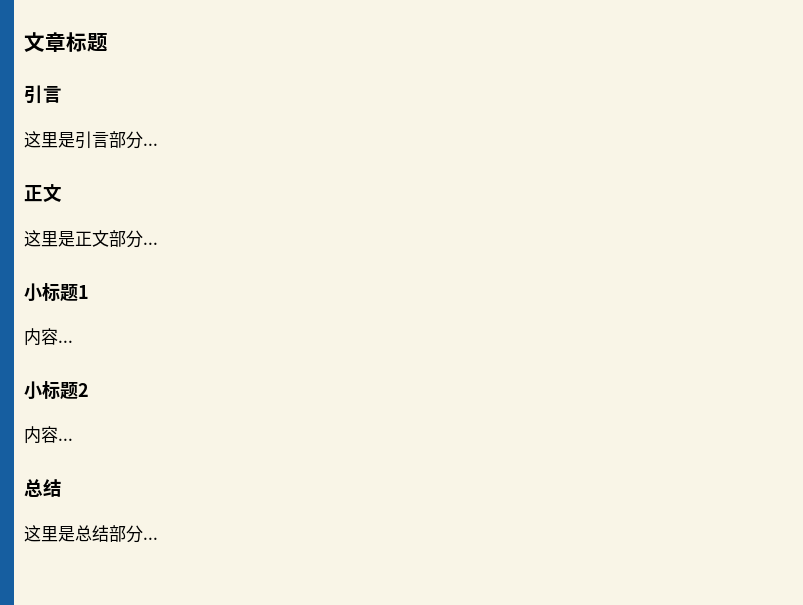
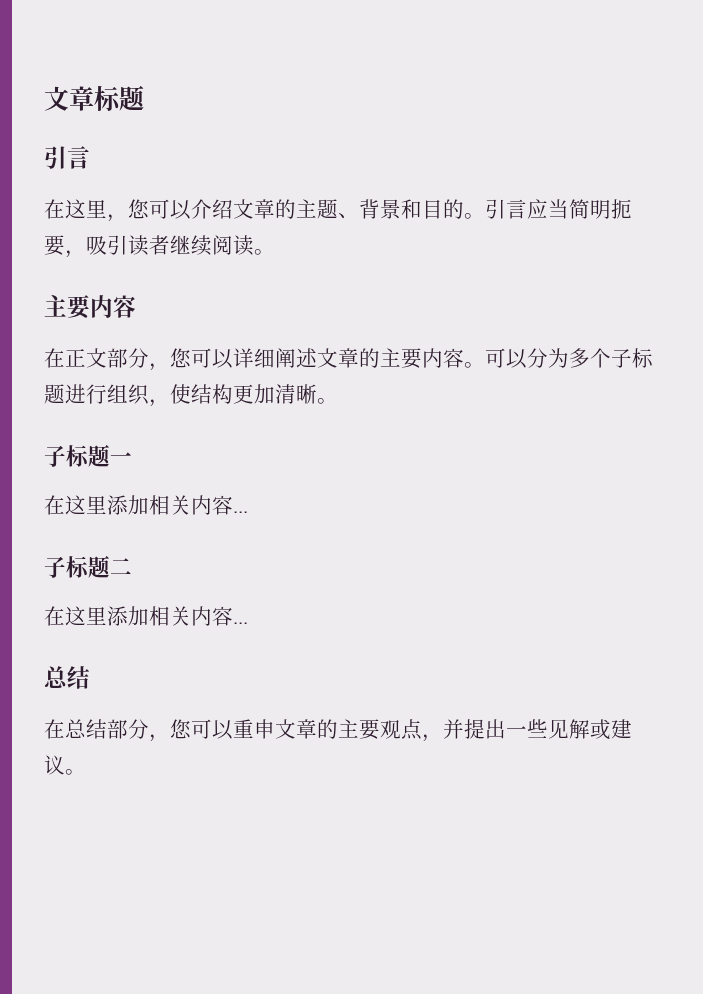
- 这里是引言部分...
- 正文
- 这里是正文部分...
- 小标题1
- 内容...
- 小标题2
- 内容...
+ 在这里，您可以介绍文章的主题、背景和目的。引言应当简明扼要，吸引读者继续阅读。
+ 主要内容
+ 在正文部分，您可以详细阐述文章的主要内容。可以分为多个子标题进行组织，使结构更加清晰。
+ 子标题一
+ 在这里添加相关内容...
+ 子标题二
+ 在这里添加相关内容...
- 这里是总结部分...
+ 在总结部分，您可以重申文章的主要观点，并提出一些见解或建议。

